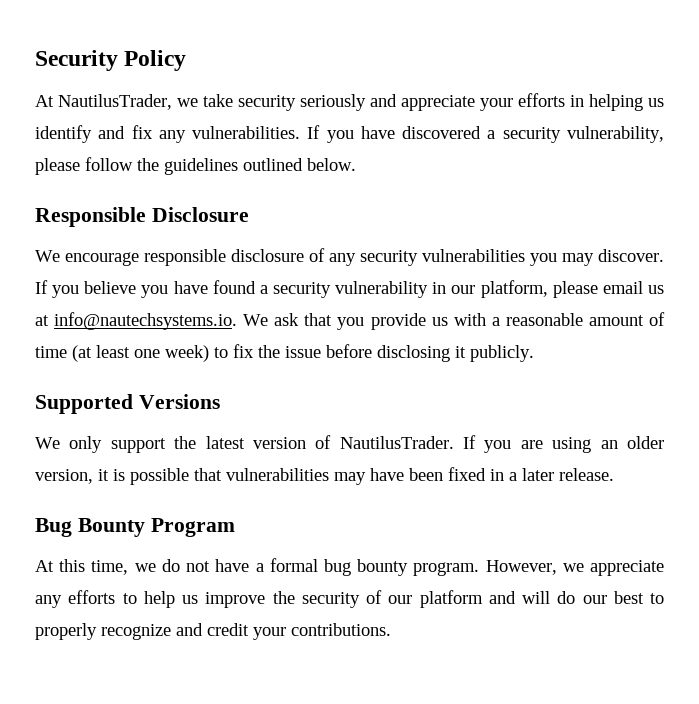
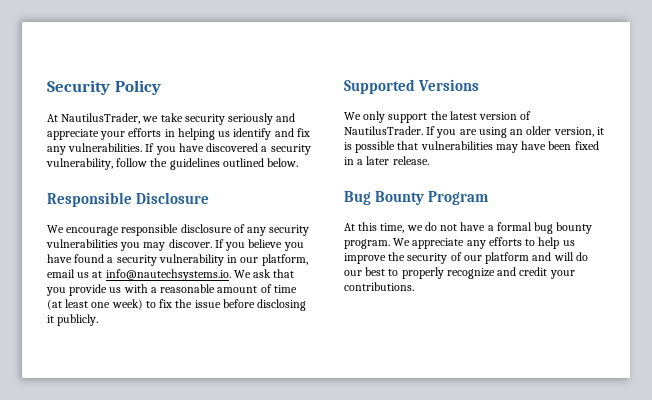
- If you have discovered a security vulnerability, please follow the guidelines outlined below.
+ If you have discovered a security vulnerability, follow the guidelines outlined below.
- If you believe you have found a security vulnerability in our platform, please email us at info@nautechsystems.io. We ask that you provide us with a reasonable amount of time (at least one week) to fix the issue before disclosing it publicly.
+ If you believe you have found a security vulnerability in our platform, email us at info@nautechsystems.io. We ask that you provide us with a reasonable amount of time (at least one week) to fix the issue before disclosing it publicly.
- However, we appreciate any efforts to help us improve the security of our platform and will do our best to properly recognize and credit your contributions.
+ We appreciate any efforts to help us improve the security of our platform and will do our best to properly recognize and credit your contributions.

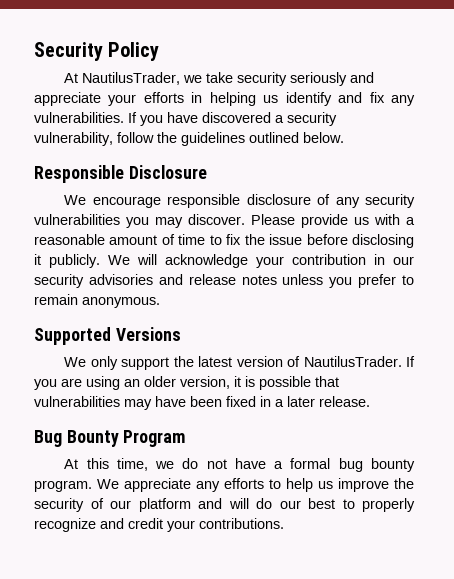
- If you believe you have found a security vulnerability in our platform, email us at info@nautechsystems.io. We ask that you provide us with a reasonable amount of time (at least one week) to fix the issue before disclosing it publicly.
+ Please provide us with a reasonable amount of time to fix the issue before disclosing it publicly. We will acknowledge your contribution in our security advisories and release notes unless you prefer to remain anonymous.

